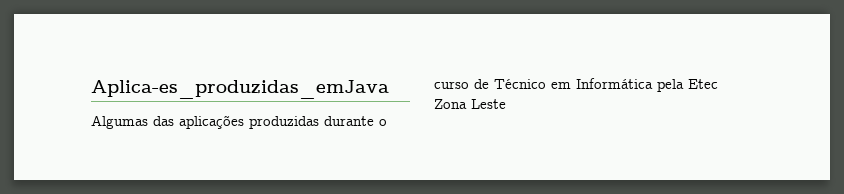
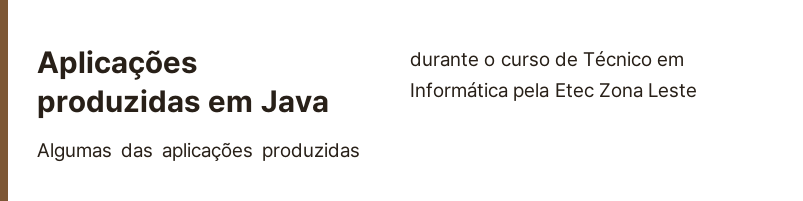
- Aplica-es_produzidas_emJava
+ Aplicações produzidas em Java

